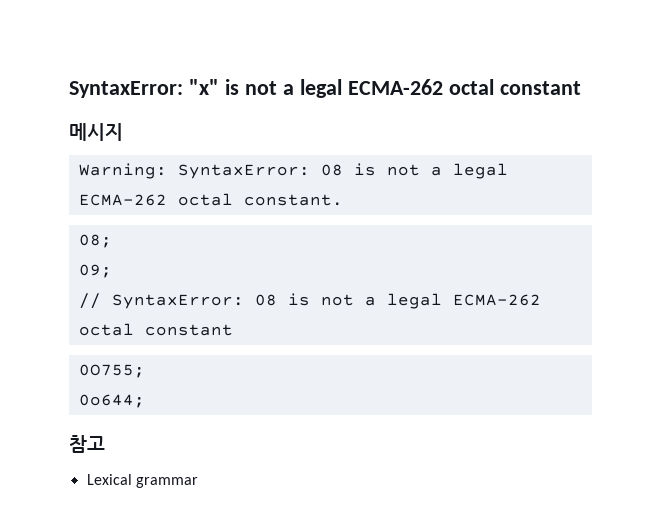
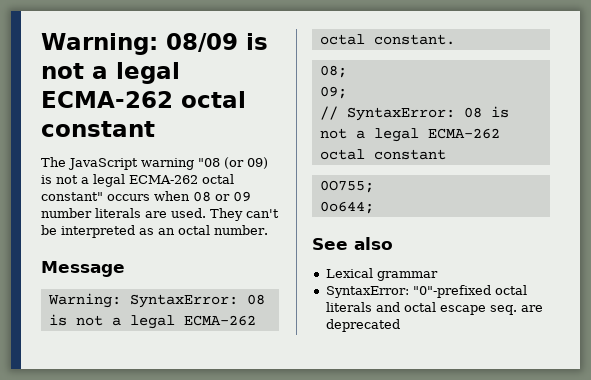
- SyntaxError: "x" is not a legal ECMA-262 octal constant
- 메시지
+ Warning: 08/09 is not a legal ECMA-262 octal constant
+ The JavaScript warning "08 (or 09) is not a legal ECMA-262 octal constant" occurs when 08 or 09 number literals are used. They can't be interpreted as an octal number.
+ Message
- 참고
+ See also
+ SyntaxError: "0"-prefixed octal literals and octal escape seq. are deprecated

